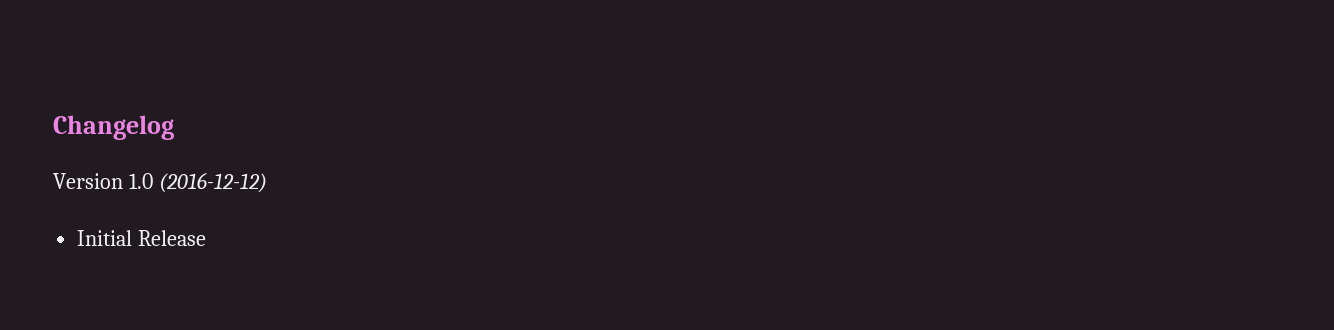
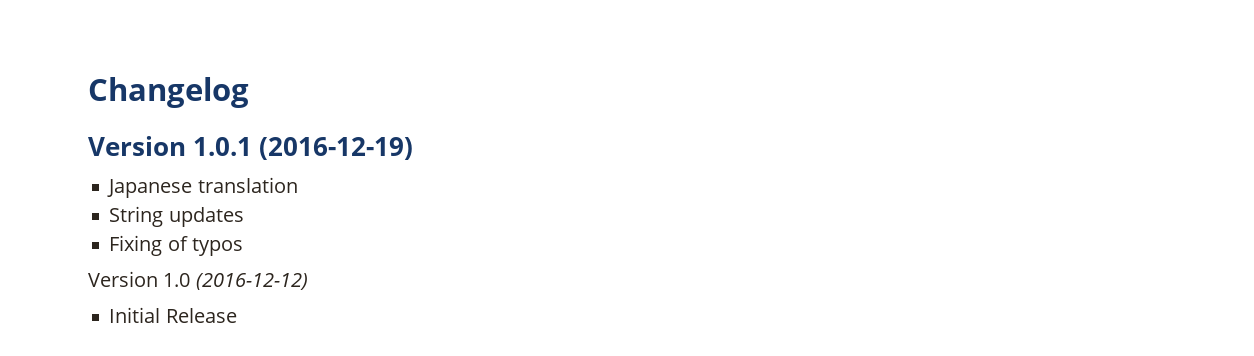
+ Version 1.0.1 (2016-12-19)
+ Japanese translation
+ String updates
+ Fixing of typos

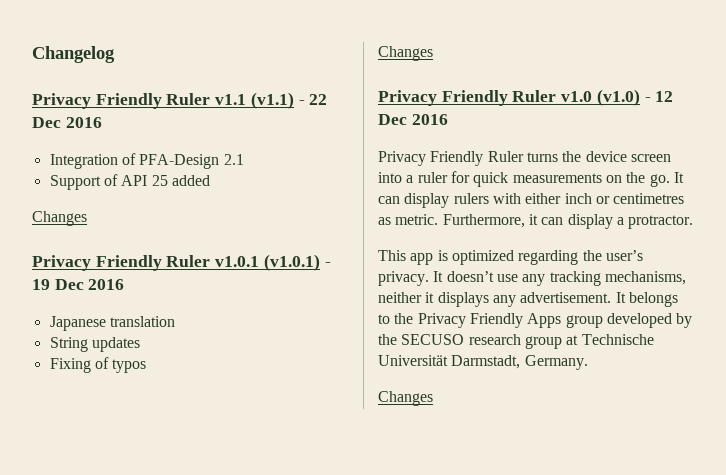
- Version 1.0.1 (2016-12-19)
+ Privacy Friendly Ruler v1.1 (v1.1) - 22 Dec 2016
+ Integration of PFA-Design 2.1
+ Support of API 25 added
+ Changes
+ Privacy Friendly Ruler v1.0.1 (v1.0.1) - 19 Dec 2016
  Fixing of typos
- Version 1.0 (2016-12-12)
- Initial Release
+ Changes
+ Privacy Friendly Ruler v1.0 (v1.0) - 12 Dec 2016
+ Privacy Friendly Ruler turns the device screen into a ruler for quick measurements on the go. It can display rulers with either inch or centimetres as metric. Furthermore, it can display a protractor.
+ This app is optimized regarding the user’s privacy. It doesn’t use any tracking mechanisms, neither it displays any advertisement. It belongs to the Privacy Friendly Apps group developed by the SECUSO research group at Technische Universität Darmstadt, Germany.
+ Changes

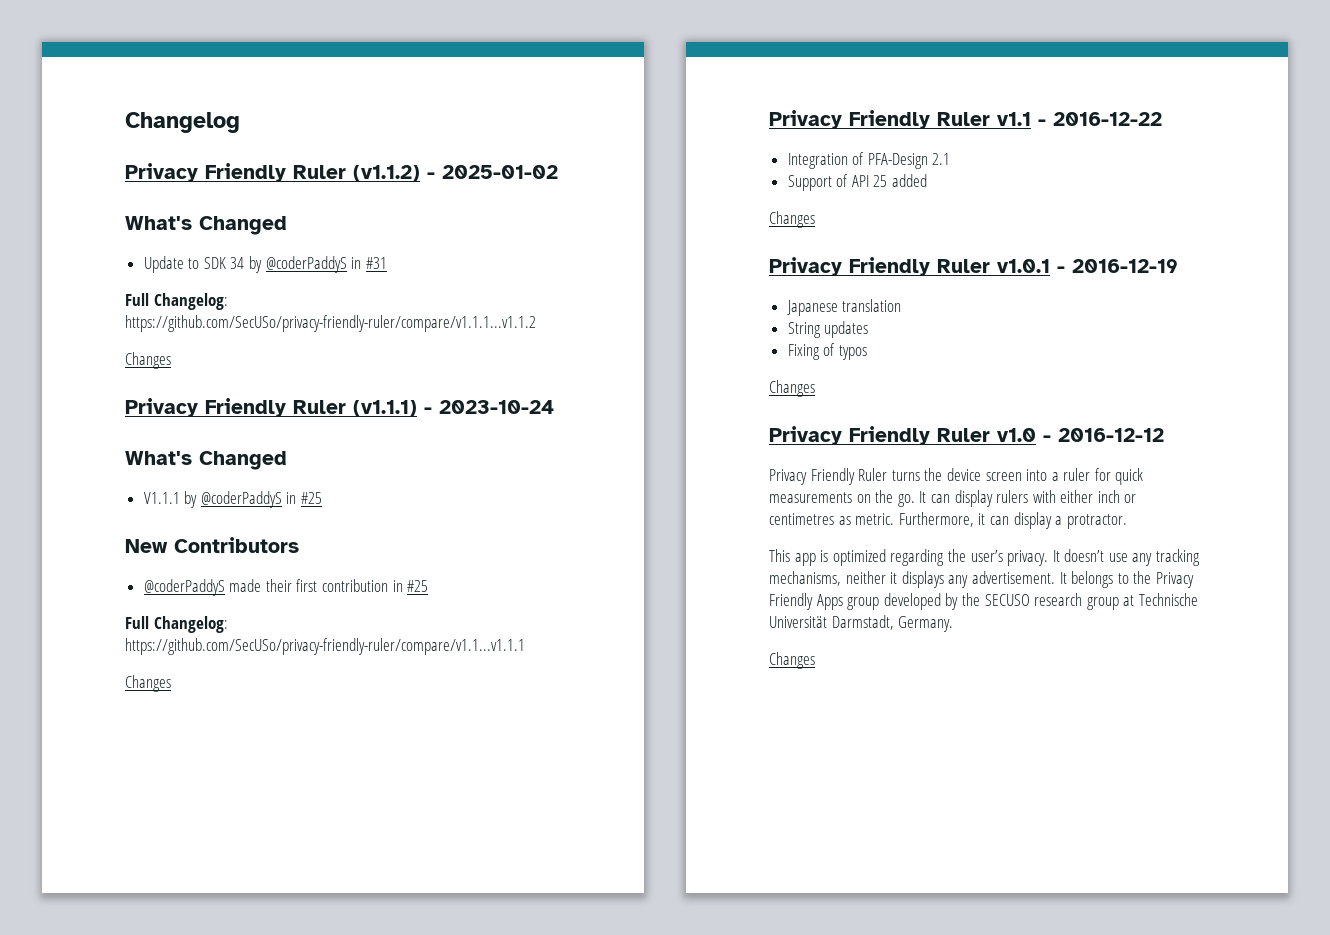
+ Privacy Friendly Ruler (v1.1.2) - 2025-01-02
+ What's Changed
+ Update to SDK 34 by @coderPaddyS in #31
+ Full Changelog: https://github.com/SecUSo/privacy-friendly-ruler/compare/v1.1.1...v1.1.2
+ Changes
+ Privacy Friendly Ruler (v1.1.1) - 2023-10-24
+ What's Changed
+ V1.1.1 by @coderPaddyS in #25
+ New Contributors
+ @coderPaddyS made their first contribution in #25
+ Full Changelog: https://github.com/SecUSo/privacy-friendly-ruler/compare/v1.1...v1.1.1
+ Changes
- Privacy Friendly Ruler v1.1 (v1.1) - 22 Dec 2016
+ Privacy Friendly Ruler v1.1 - 2016-12-22
- Privacy Friendly Ruler v1.0.1 (v1.0.1) - 19 Dec 2016
+ Privacy Friendly Ruler v1.0.1 - 2016-12-19
- Privacy Friendly Ruler v1.0 (v1.0) - 12 Dec 2016
+ Privacy Friendly Ruler v1.0 - 2016-12-12

